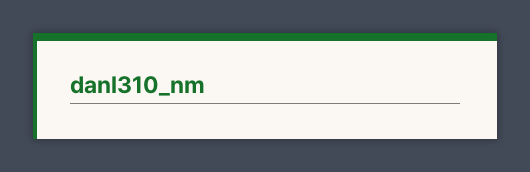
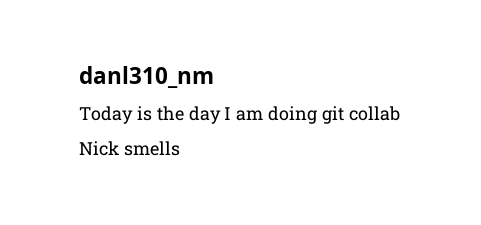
+ Today is the day I am doing git collab
+ Nick smells

